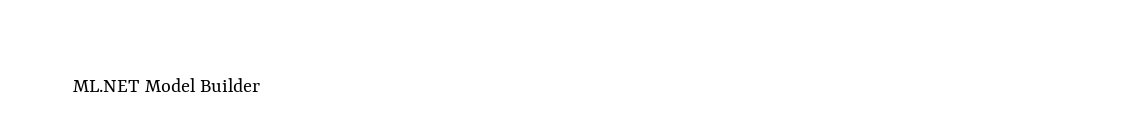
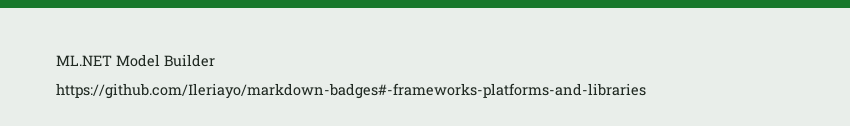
+ https://github.com/Ileriayo/markdown-badges#-frameworks-platforms-and-libraries

